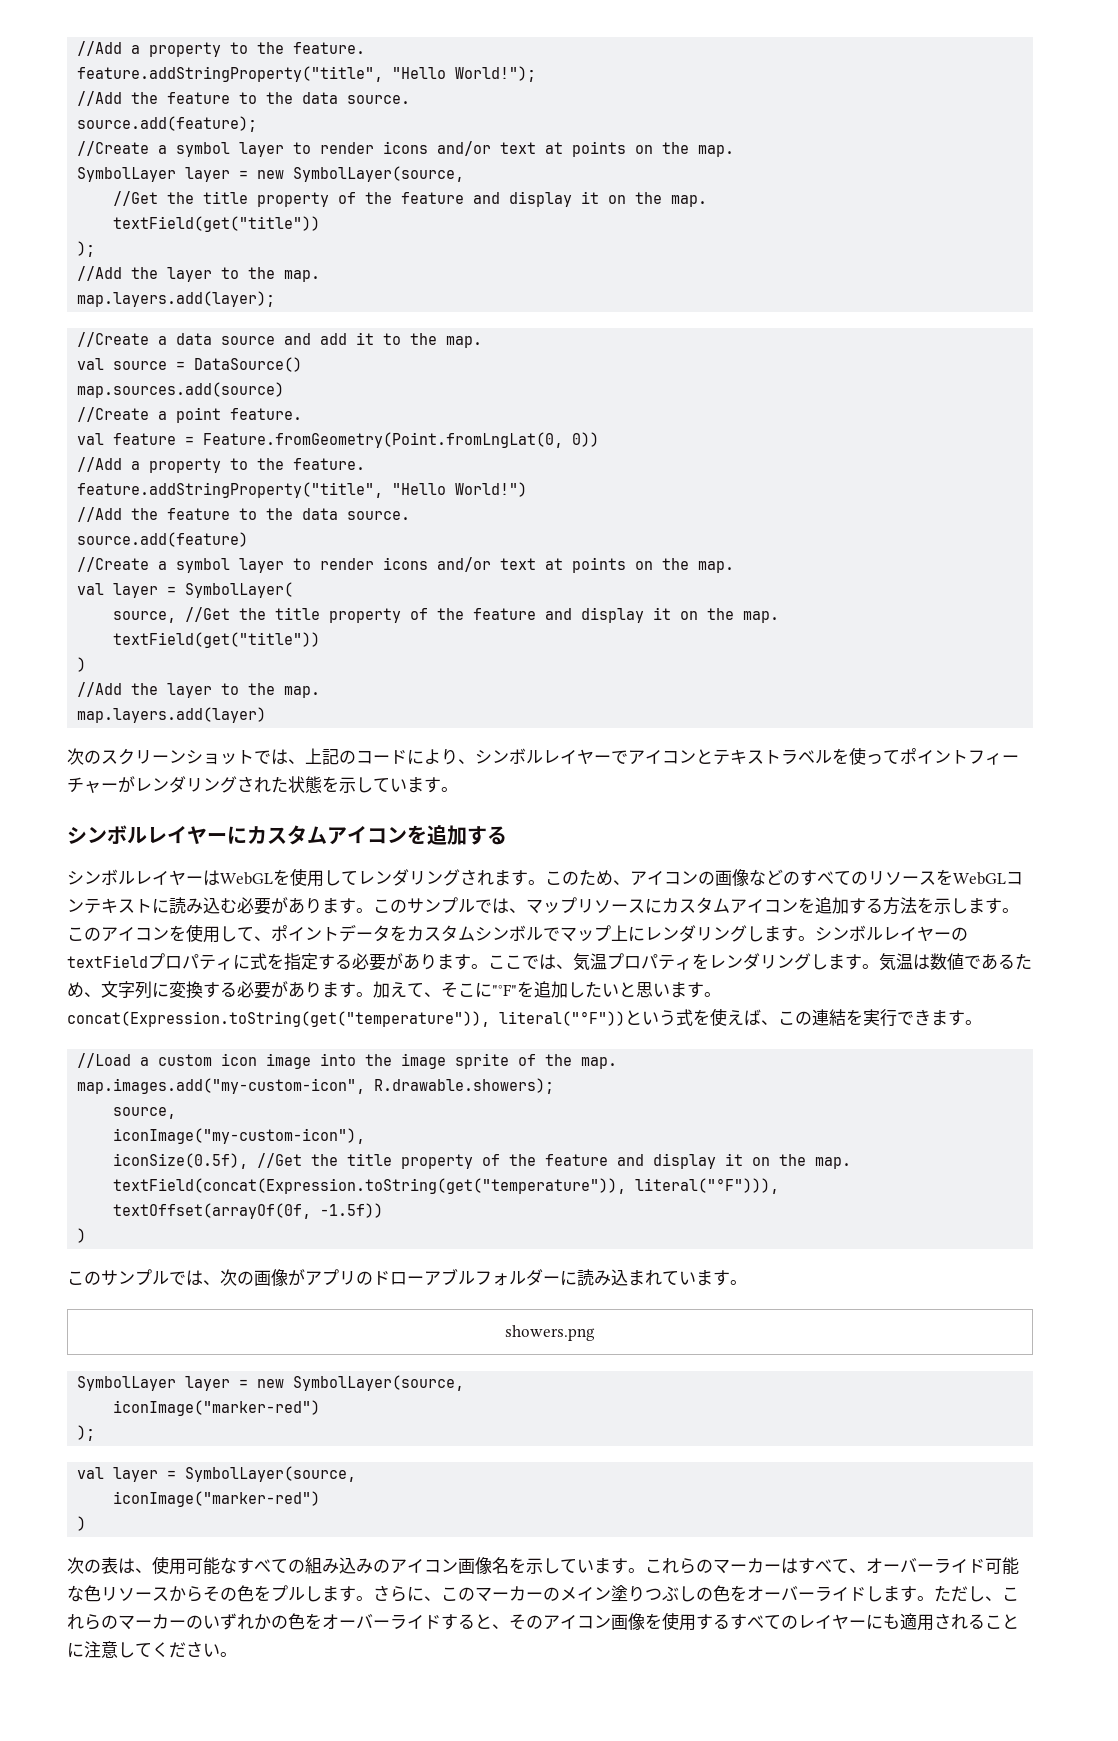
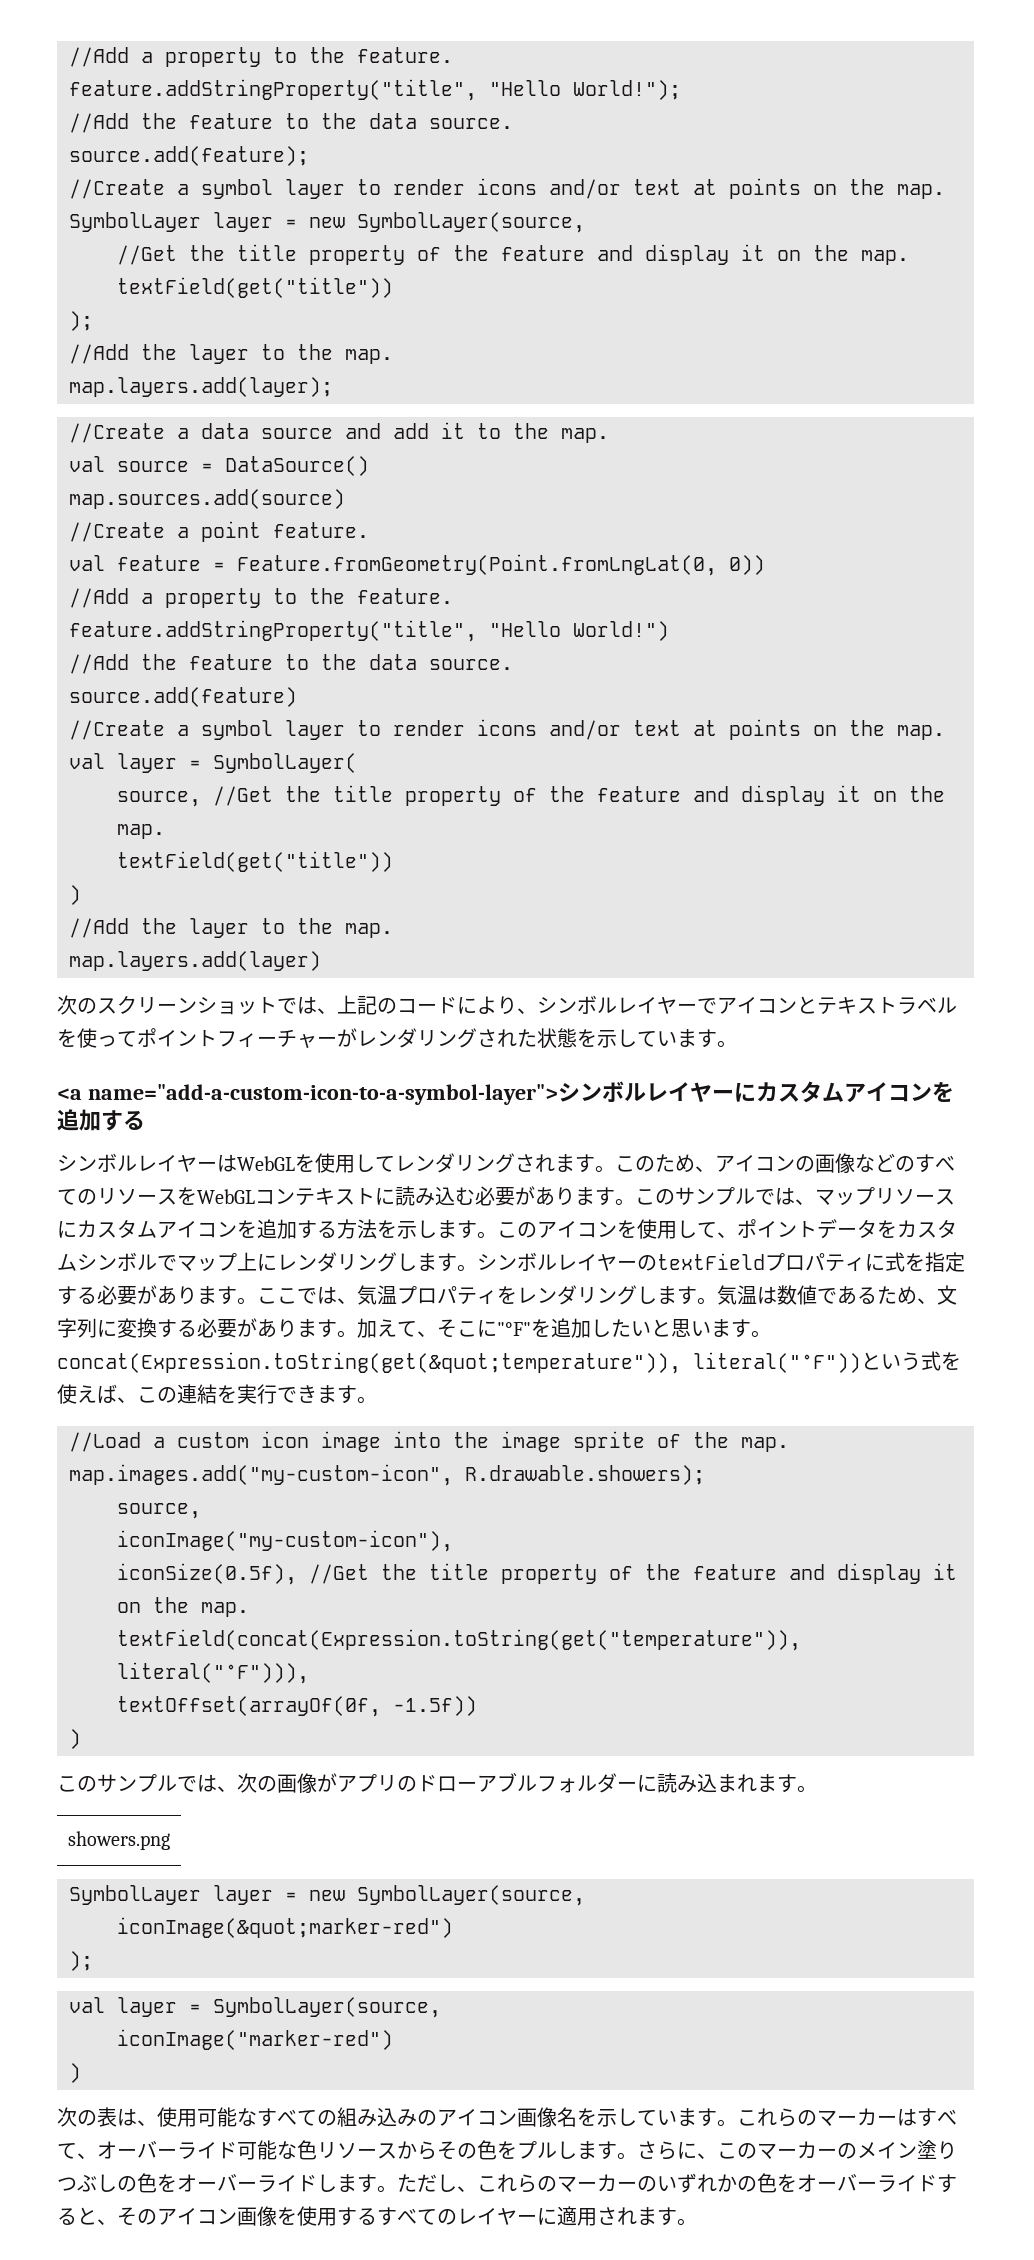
- シンボルレイヤーにカスタムアイコンを追加する
+ <a name="add-a-custom-icon-to-a-symbol-layer">シンボルレイヤーにカスタムアイコンを追加する
- 加えて、そこに"°F"を追加したいと思います。concat(Expression.toString(get("temperature")), literal("°F"))という式を使えば、この連結を実行できます。
+ 加えて、そこに"°F"を追加したいと思います。concat(Expression.toString(get(&quot;temperature")), literal("°F"))という式を使えば、この連結を実行できます。
- このサンプルでは、次の画像がアプリのドローアブルフォルダーに読み込まれています。
+ このサンプルでは、次の画像がアプリのドローアブルフォルダーに読み込まれます。
  showers.png
  SymbolLayer layer = new SymbolLayer(source,
- iconImage("marker-red")
+ iconImage(&quot;marker-red")
- ただし、これらのマーカーのいずれかの色をオーバーライドすると、そのアイコン画像を使用するすべてのレイヤーにも適用されることに注意してください。
+ ただし、これらのマーカーのいずれかの色をオーバーライドすると、そのアイコン画像を使用するすべてのレイヤーに適用されます。

